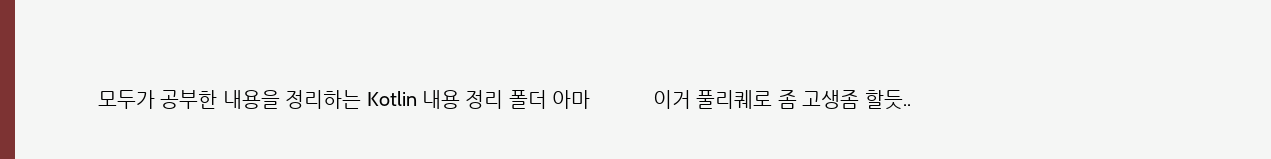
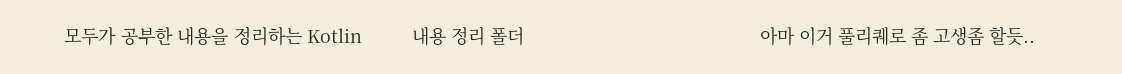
- 모두가 공부한 내용을 정리하는 Kotlin 내용 정리 폴더 아마 이거 풀리퀘로 좀 고생좀 할듯..
+ 모두가 공부한 내용을 정리하는 Kotlin 내용 정리 폴더
+ 아마 이거 풀리퀘로 좀 고생좀 할듯..

